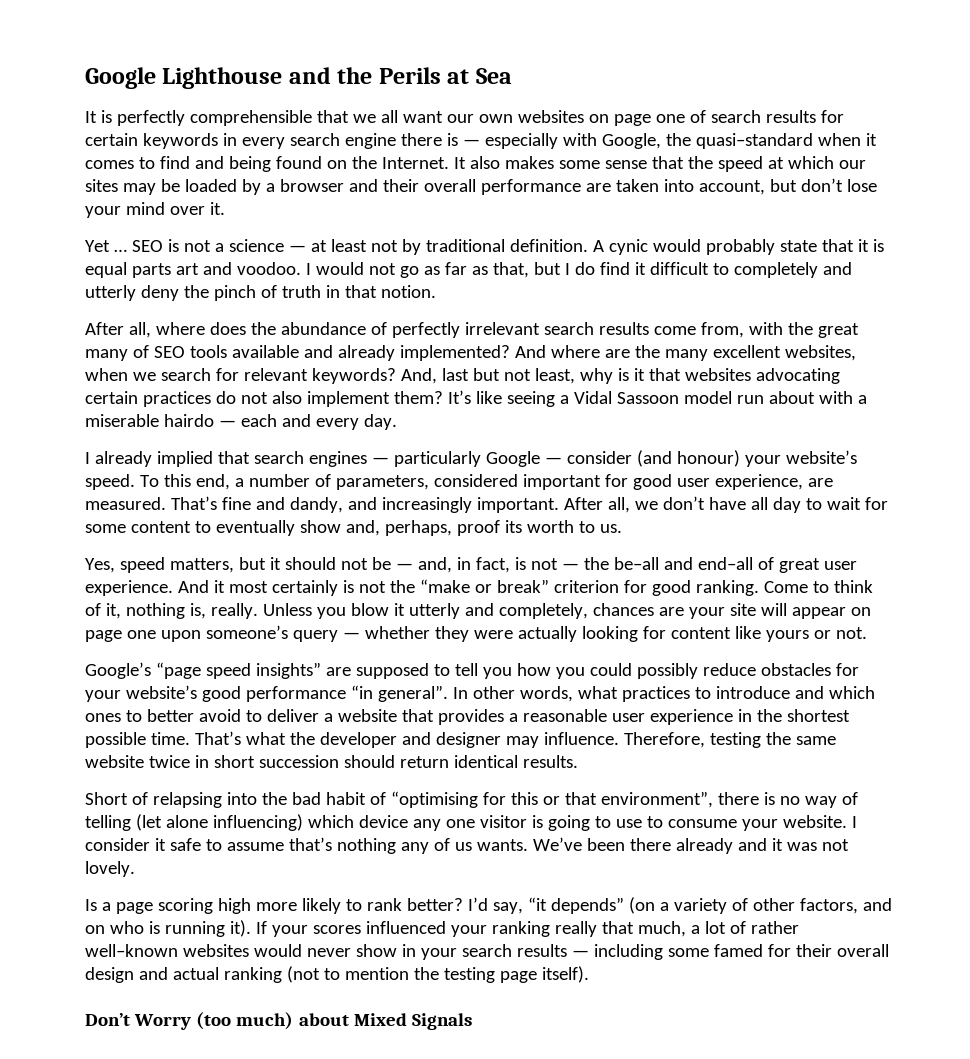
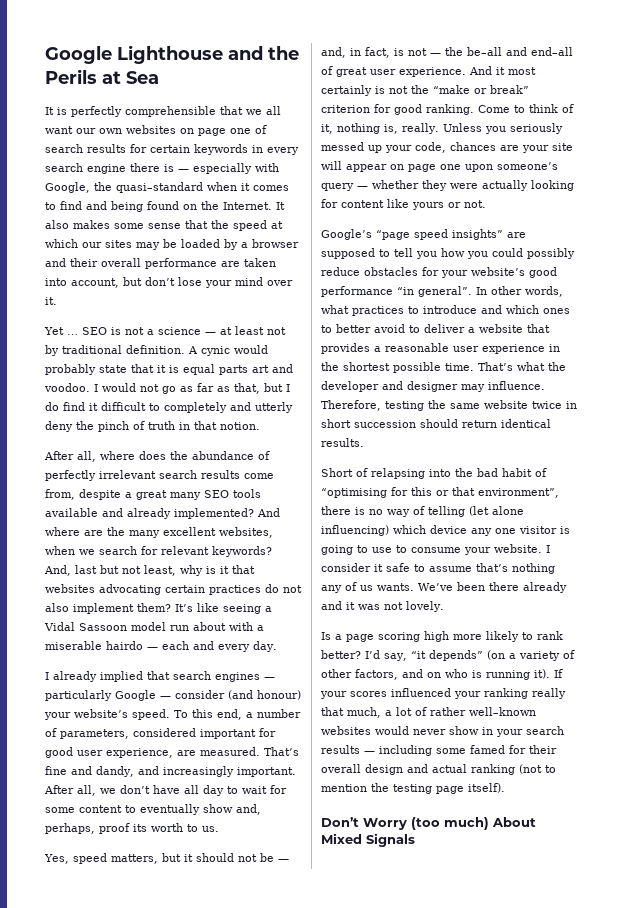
- After all, where does the abundance of perfectly irrelevant search results come from, with the great many of SEO tools available and already implemented?
+ After all, where does the abundance of perfectly irrelevant search results come from, despite a great many SEO tools available and already implemented?
- Unless you blow it utterly and completely, chances are your site will appear on page one upon someone’s query — whether they were actually looking for content like yours or not.
+ Unless you seriously messed up your code, chances are your site will appear on page one upon someone’s query — whether they were actually looking for content like yours or not.
- Don’t Worry (too much) about Mixed Signals
+ Don’t Worry (too much) About Mixed Signals

